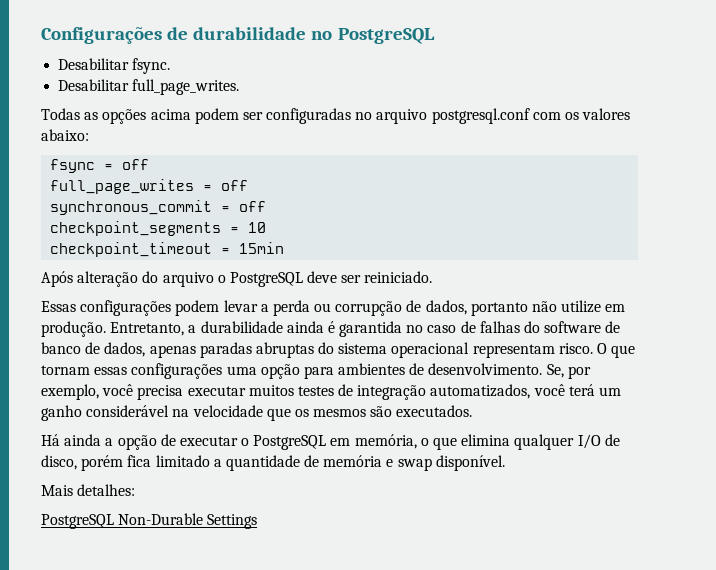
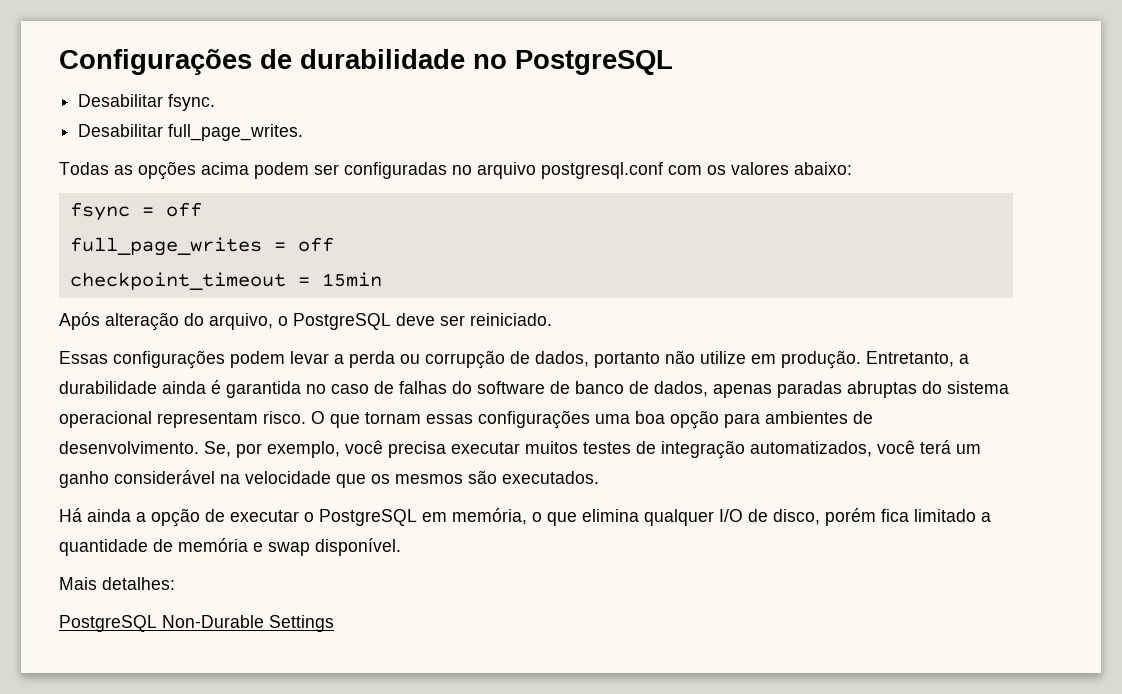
- synchronous_commit = off
- checkpoint_segments = 10
- Após alteração do arquivo o PostgreSQL deve ser reiniciado.
+ Após alteração do arquivo, o PostgreSQL deve ser reiniciado.
- O que tornam essas configurações uma opção para ambientes de desenvolvimento.
+ O que tornam essas configurações uma boa opção para ambientes de desenvolvimento.

